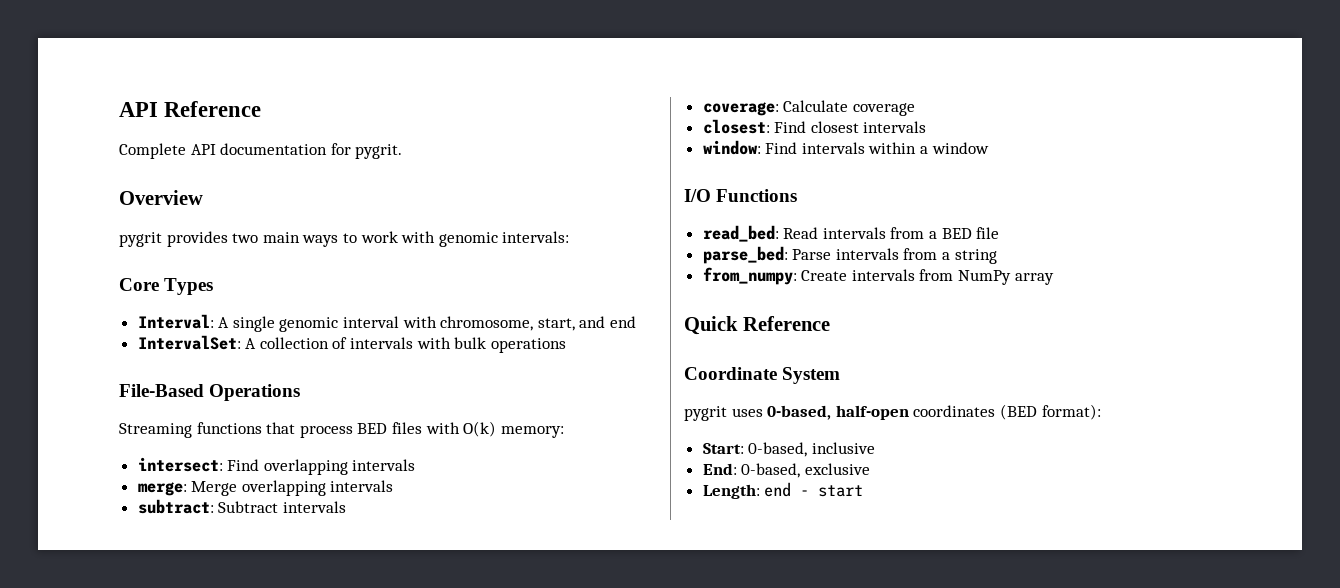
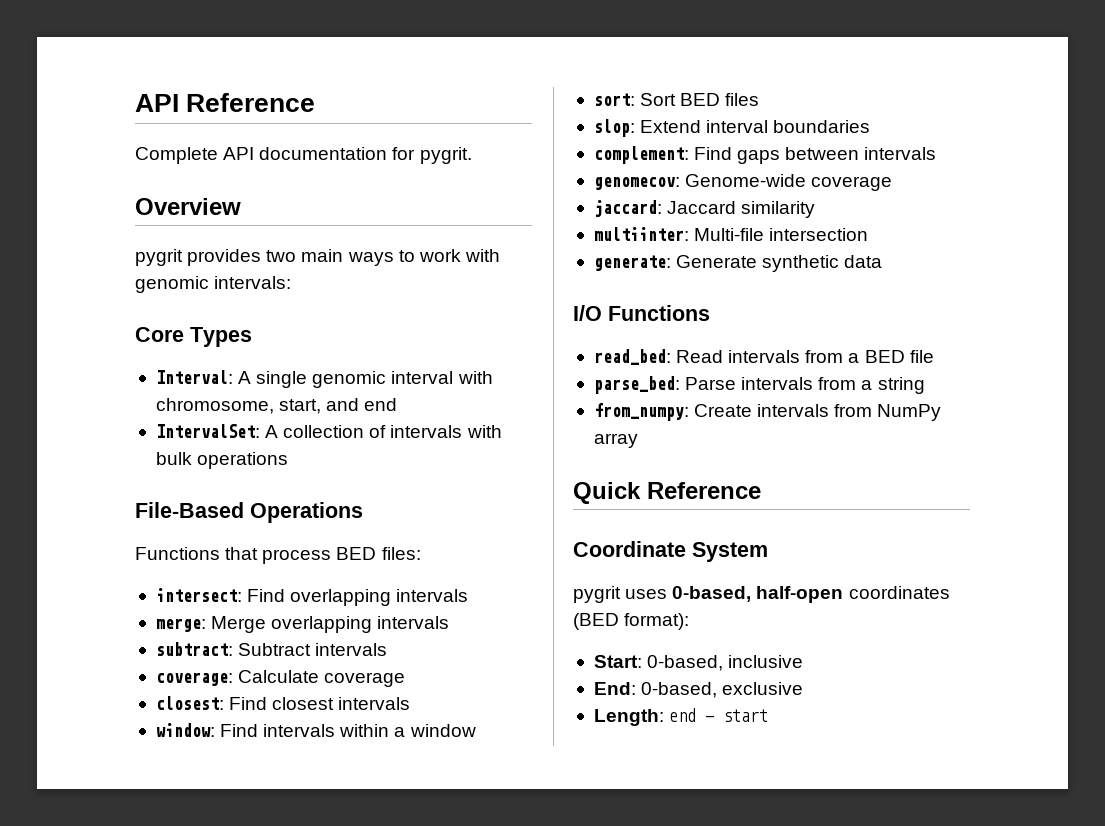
- Streaming functions that process BED files with O(k) memory:
+ Functions that process BED files:
+ sort: Sort BED files
+ slop: Extend interval boundaries
+ complement: Find gaps between intervals
+ genomecov: Genome-wide coverage
+ jaccard: Jaccard similarity
+ multiinter: Multi-file intersection
+ generate: Generate synthetic data

